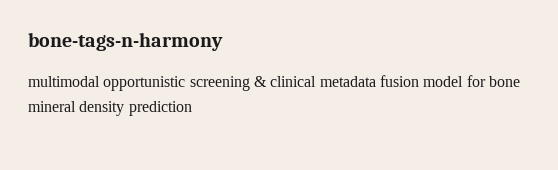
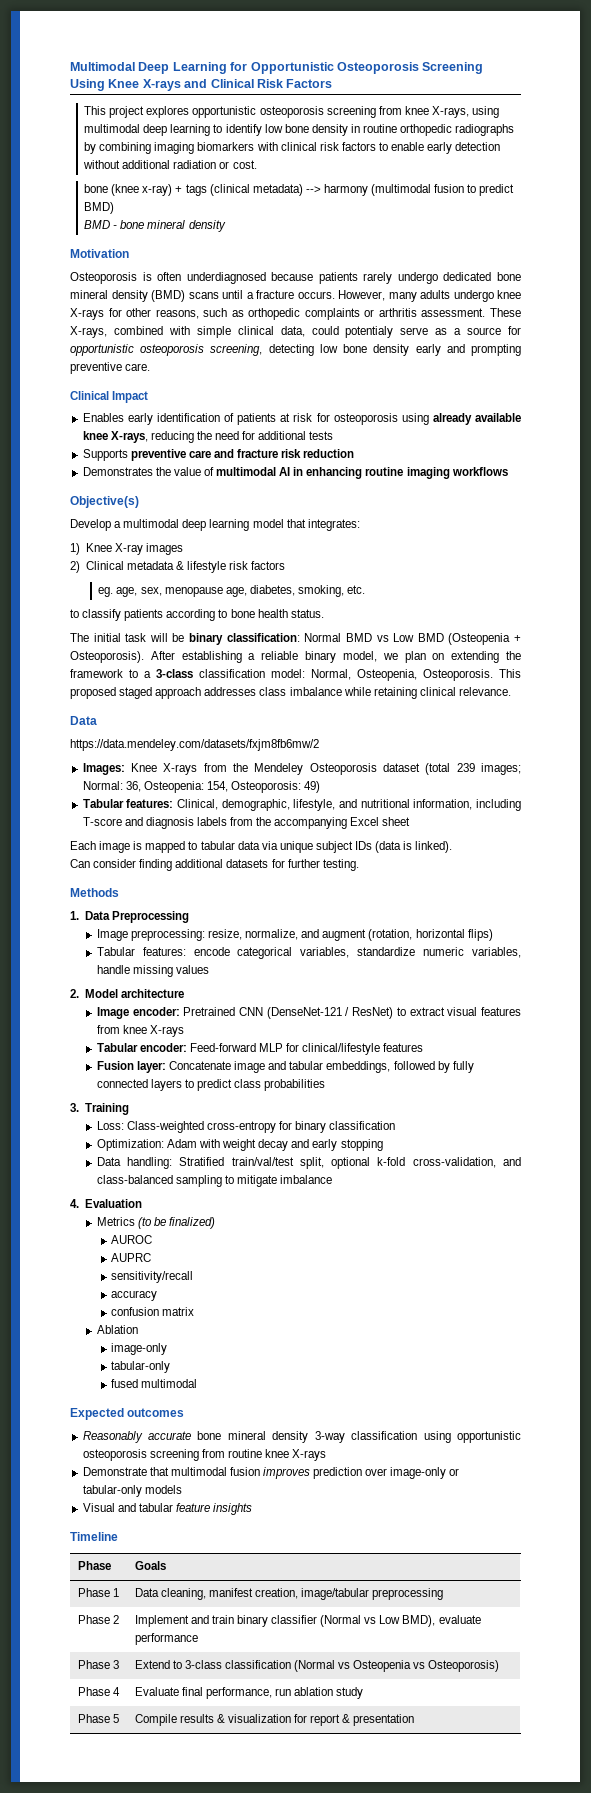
- bone-tags-n-harmony
- multimodal opportunistic screening & clinical metadata fusion model for bone mineral density prediction
+ Multimodal Deep Learning for Opportunistic Osteoporosis Screening Using Knee X-rays and Clinical Risk Factors
+ This project explores opportunistic osteoporosis screening from knee X-rays, using multimodal deep learning to identify low bone density in routine orthopedic radiographs by combining imaging biomarkers with clinical risk factors to enable early detection without additional radiation or cost.
+ bone (knee x-ray) + tags (clinical metadata) --> harmony (multimodal fusion to predict BMD)
+ BMD - bone mineral density
+ Motivation
+ Osteoporosis is often underdiagnosed because patients rarely undergo dedicated bone mineral density (BMD) scans until a fracture occurs. However, many adults undergo knee X-rays for other reasons, such as orthopedic complaints or arthritis assessment. These X-rays, combined with simple clinical data, could potentialy serve as a source for opportunistic osteoporosis screening, detecting low bone density early and prompting preventive care.
+ Clinical Impact
+ Enables early identification of patients at risk for osteoporosis using already available knee X-rays, reducing the need for additional tests
+ Supports preventive care and fracture risk reduction
+ Demonstrates the value of multimodal AI in enhancing routine imaging workflows
+ Objective(s)
+ Develop a multimodal deep learning model that integrates:
+ 1) Knee X-ray images
+ 2) Clinical metadata & lifestyle risk factors
+ eg. age, sex, menopause age, diabetes, smoking, etc.
+ to classify patients according to bone health status.
+ The initial task will be binary classification: Normal BMD vs Low BMD (Osteopenia + Osteoporosis). After establishing a reliable binary model, we plan on extending the framework to a 3-class classification model: Normal, Osteopenia, Osteoporosis. This proposed staged approach addresses class imbalance while retaining clinical relevance.
+ Data
+ https://data.mendeley.com/datasets/fxjm8fb6mw/2
+ Images: Knee X-rays from the Mendeley Osteoporosis dataset (total 239 images; Normal: 36, Osteopenia: 154, Osteoporosis: 49)
+ Tabular features: Clinical, demographic, lifestyle, and nutritional information, including T-score and diagnosis labels from the accompanying Excel sheet
+ Each image is mapped to tabular data via unique subject IDs (data is linked).
+ Can consider finding additional datasets for further testing.
+ Methods
+ 1. Data Preprocessing
+ Image preprocessing: resize, normalize, and augment (rotation, horizontal flips)
+ Tabular features: encode categorical variables, standardize numeric variables, handle missing values
+ 2. Model architecture
+ Image encoder: Pretrained CNN (DenseNet-121 / ResNet) to extract visual features from knee X-rays
+ Tabular encoder: Feed-forward MLP for clinical/lifestyle features
+ Fusion layer: Concatenate image and tabular embeddings, followed by fully connected layers to predict class probabilities
+ 3. Training
+ Loss: Class-weighted cross-entropy for binary classification
+ Optimization: Adam with weight decay and early stopping
+ Data handling: Stratified train/val/test split, optional k-fold cross-validation, and class-balanced sampling to mitigate imbalance
+ 4. Evaluation
+ Metrics (to be finalized)
+ AUROC
+ AUPRC
+ sensitivity/recall
+ accuracy
+ confusion matrix
+ Ablation
+ image-only
+ tabular-only
+ fused multimodal
+ Expected outcomes
+ Reasonably accurate bone mineral density 3-way classification using opportunistic osteoporosis screening from routine knee X-rays
+ Demonstrate that multimodal fusion improves prediction over image-only or tabular-only models
+ Visual and tabular feature insights
+ Timeline
+ Phase | Goals
+ Phase 1 | Data cleaning, manifest creation, image/tabular preprocessing
+ Phase 2 | Implement and train binary classifier (Normal vs Low BMD), evaluate performance
+ Phase 3 | Extend to 3-class classification (Normal vs Osteopenia vs Osteoporosis)
+ Phase 4 | Evaluate final performance, run ablation study
+ Phase 5 | Compile results & visualization for report & presentation

